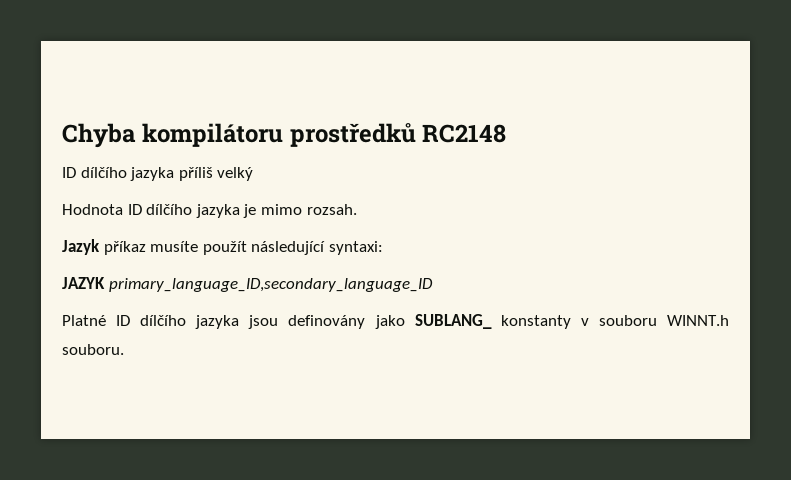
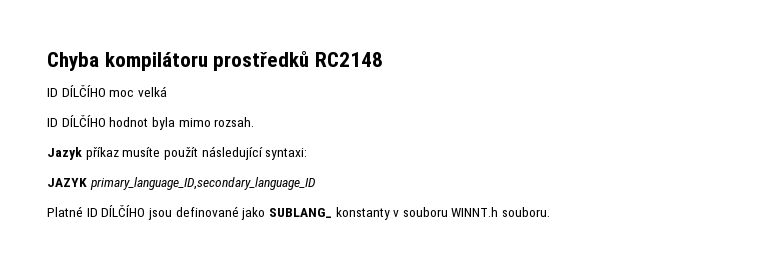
- ID dílčího jazyka příliš velký
- Hodnota ID dílčího jazyka je mimo rozsah.
+ ID DÍLČÍHO moc velká
+ ID DÍLČÍHO hodnot byla mimo rozsah.
- Platné ID dílčího jazyka jsou definovány jako SUBLANG_ konstanty v souboru WINNT.h souboru.
+ Platné ID DÍLČÍHO jsou definované jako SUBLANG_ konstanty v souboru WINNT.h souboru.

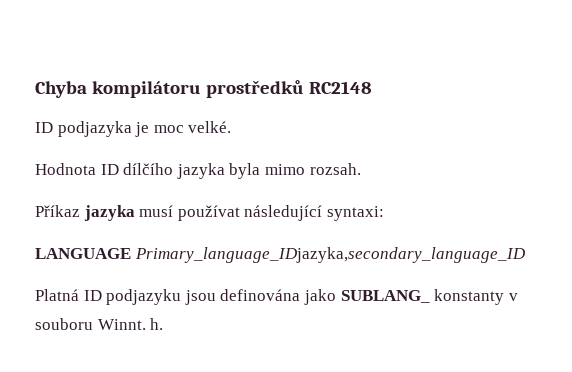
- ID DÍLČÍHO moc velká
- ID DÍLČÍHO hodnot byla mimo rozsah.
- Jazyk příkaz musíte použít následující syntaxi:
- JAZYK primary_language_ID,secondary_language_ID
- Platné ID DÍLČÍHO jsou definované jako SUBLANG_ konstanty v souboru WINNT.h souboru.
+ ID podjazyka je moc velké.
+ Hodnota ID dílčího jazyka byla mimo rozsah.
+ Příkaz jazyka musí používat následující syntaxi:
+ LANGUAGE Primary_language_IDjazyka,secondary_language_ID
+ Platná ID podjazyku jsou definována jako SUBLANG_ konstanty v souboru Winnt. h.

